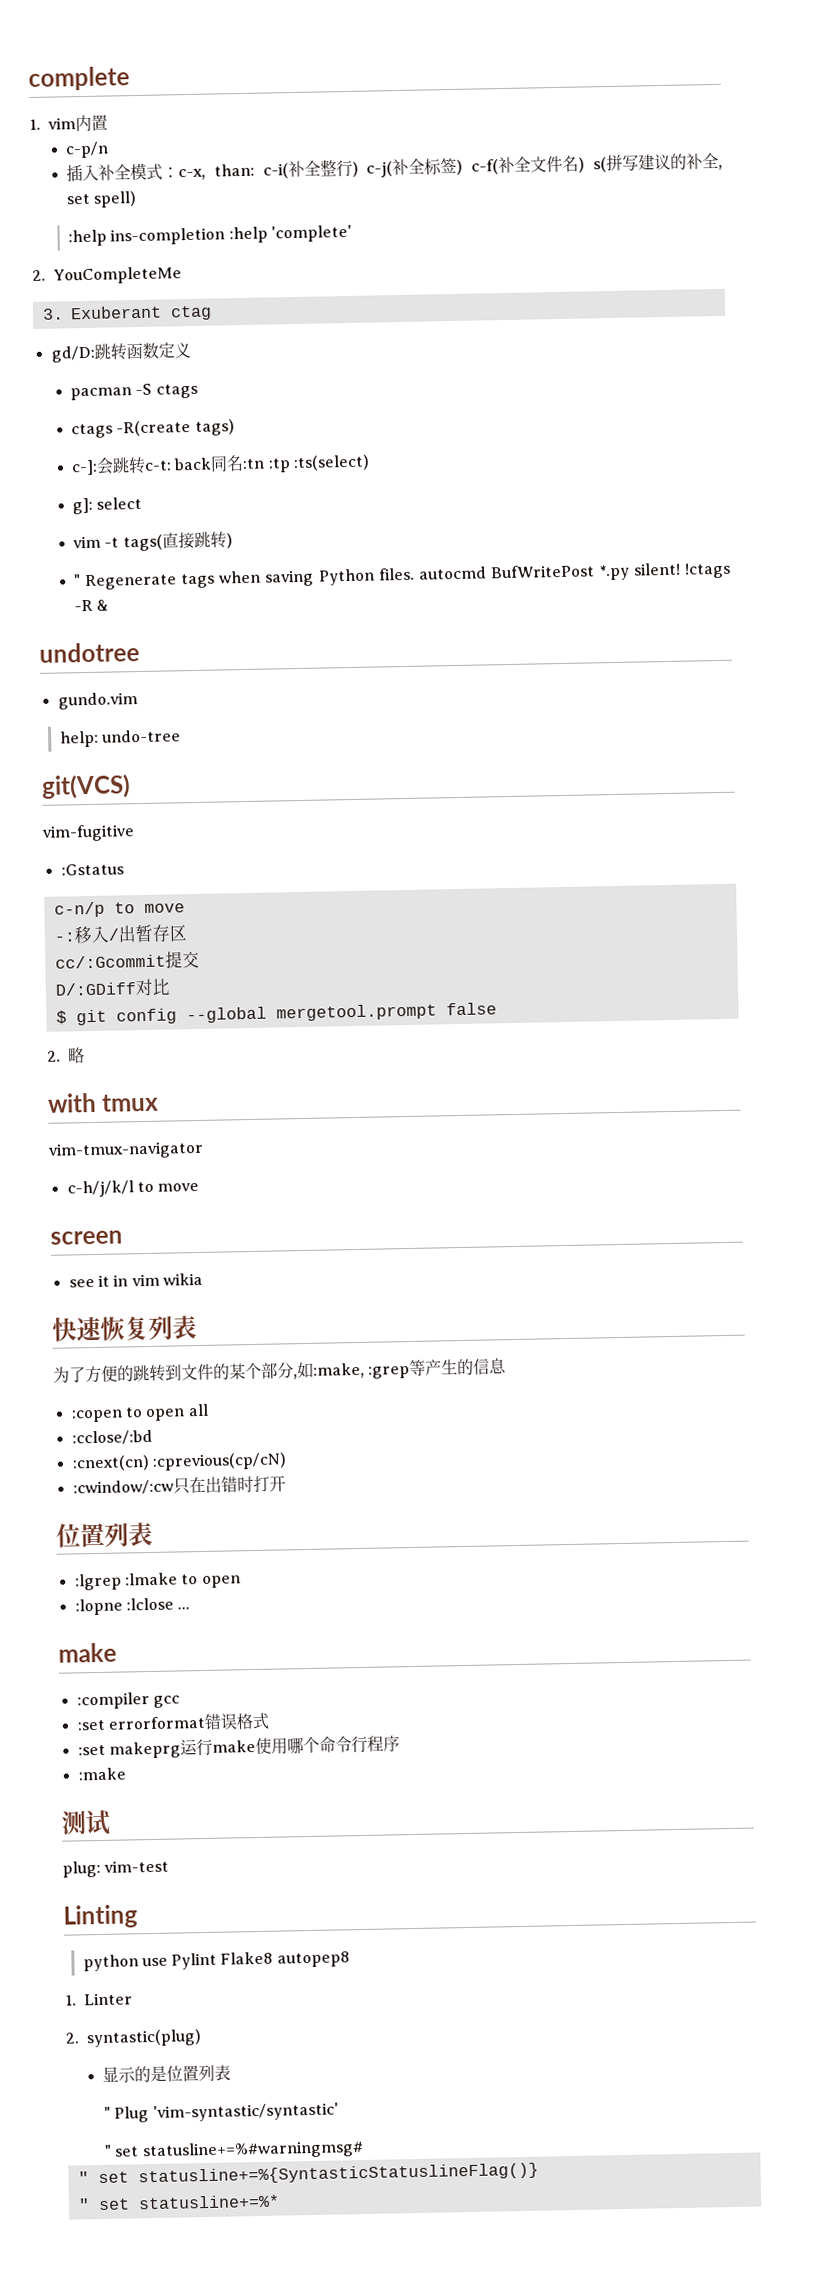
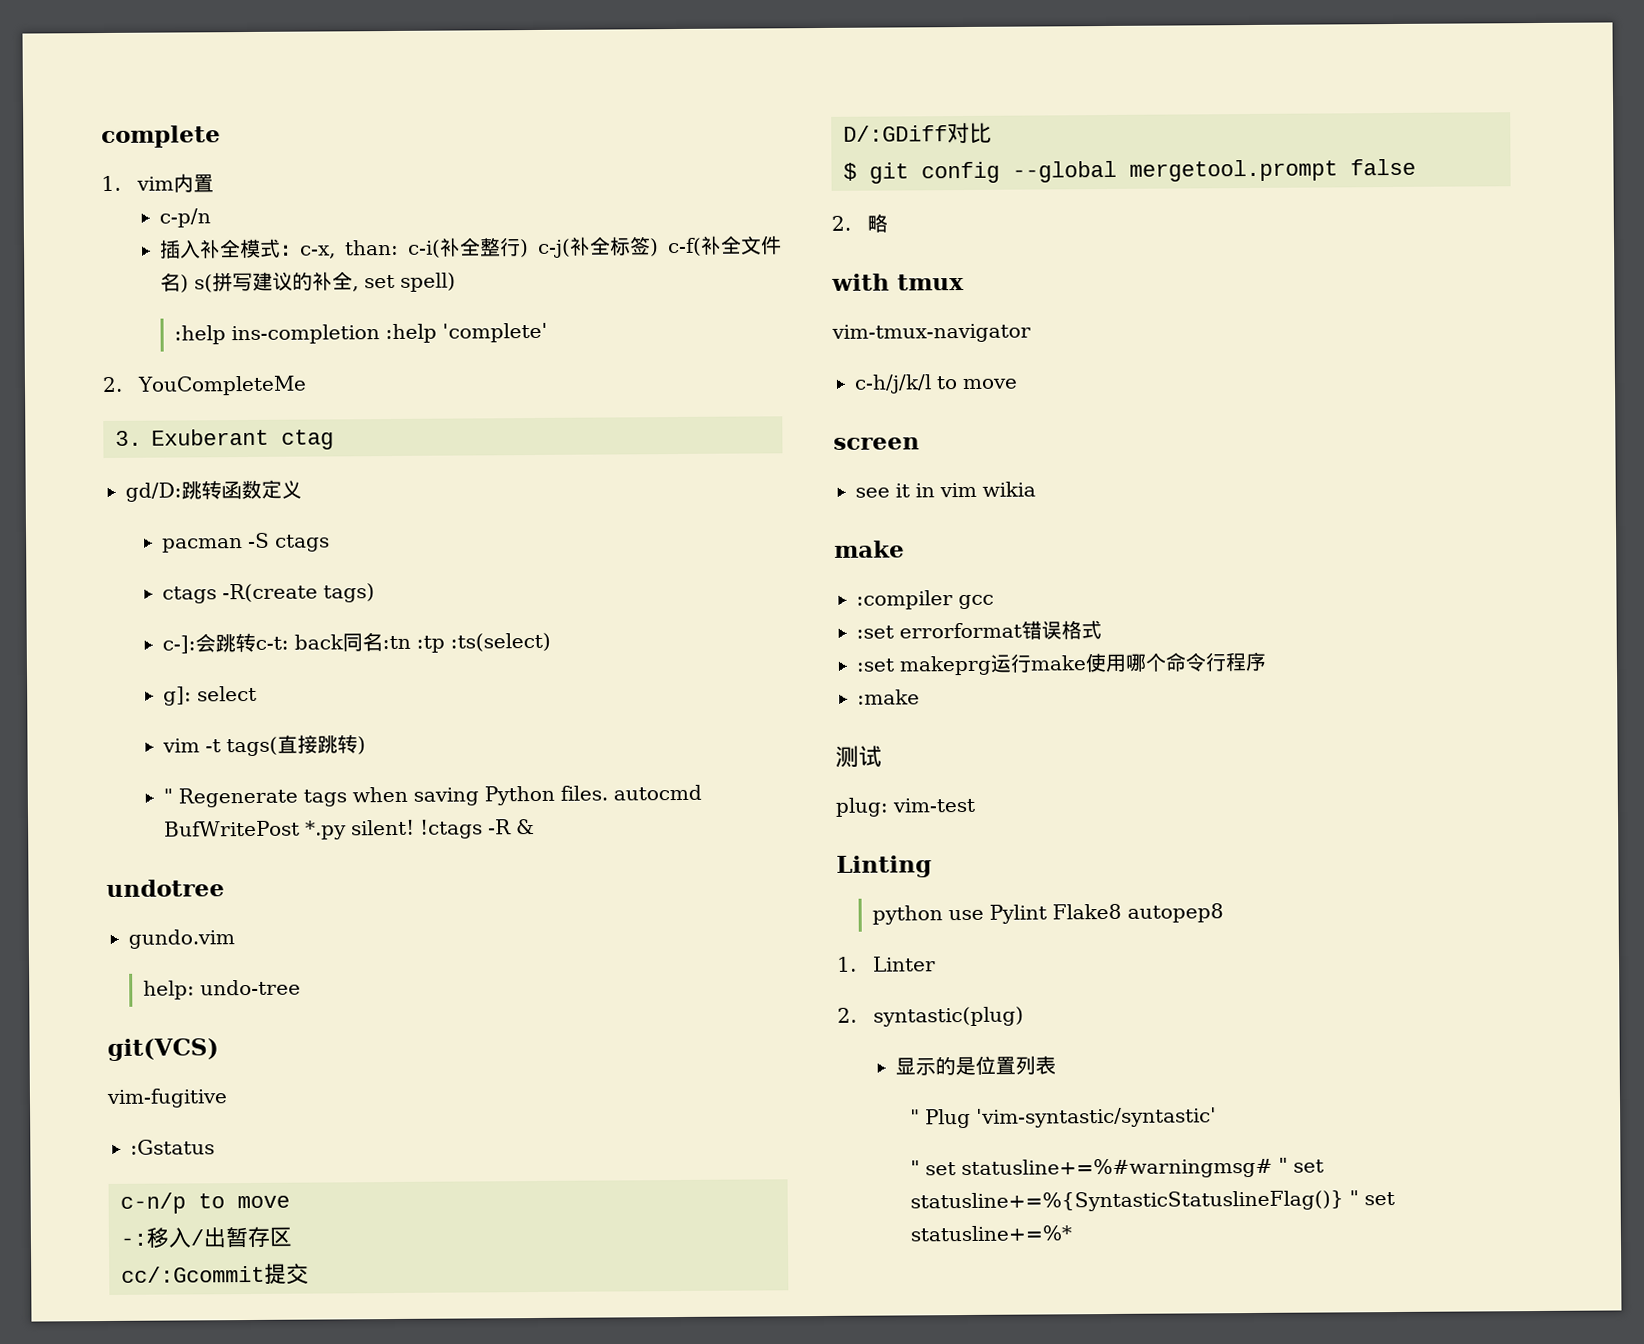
- 快速恢复列表
- 为了方便的跳转到文件的某个部分,如:make, :grep等产生的信息
- :copen to open all
- :cclose/:bd
- :cnext(cn) :cprevious(cp/cN)
- :cwindow/:cw只在出错时打开
- 位置列表
- :lgrep :lmake to open
- :lopne :lclose ...
- " set statusline+=%#warningmsg#
- " set statusline+=%{SyntasticStatuslineFlag()}
- " set statusline+=%*
+ " set statusline+=%#warningmsg# " set statusline+=%{SyntasticStatuslineFlag()} " set statusline+=%*

